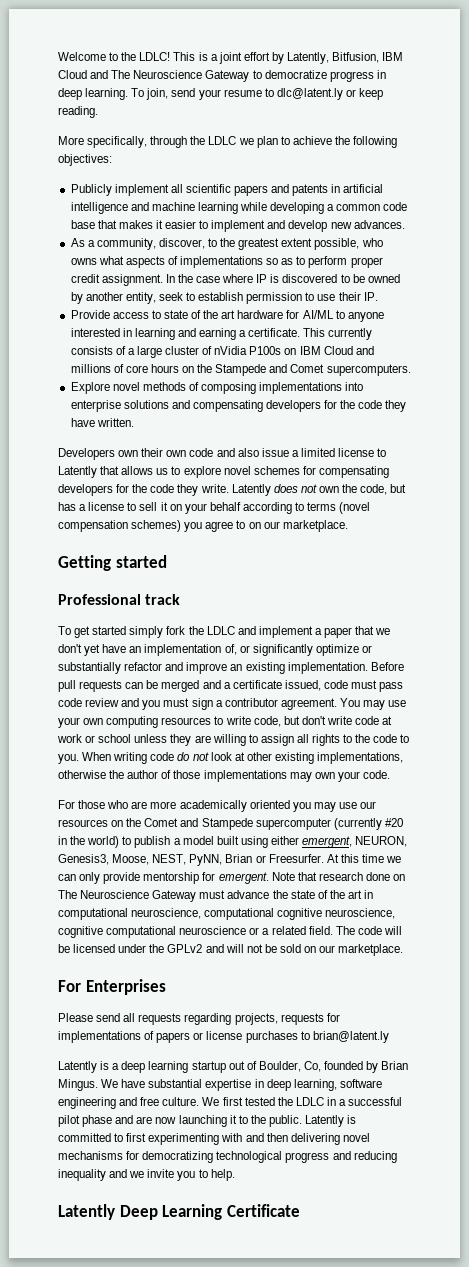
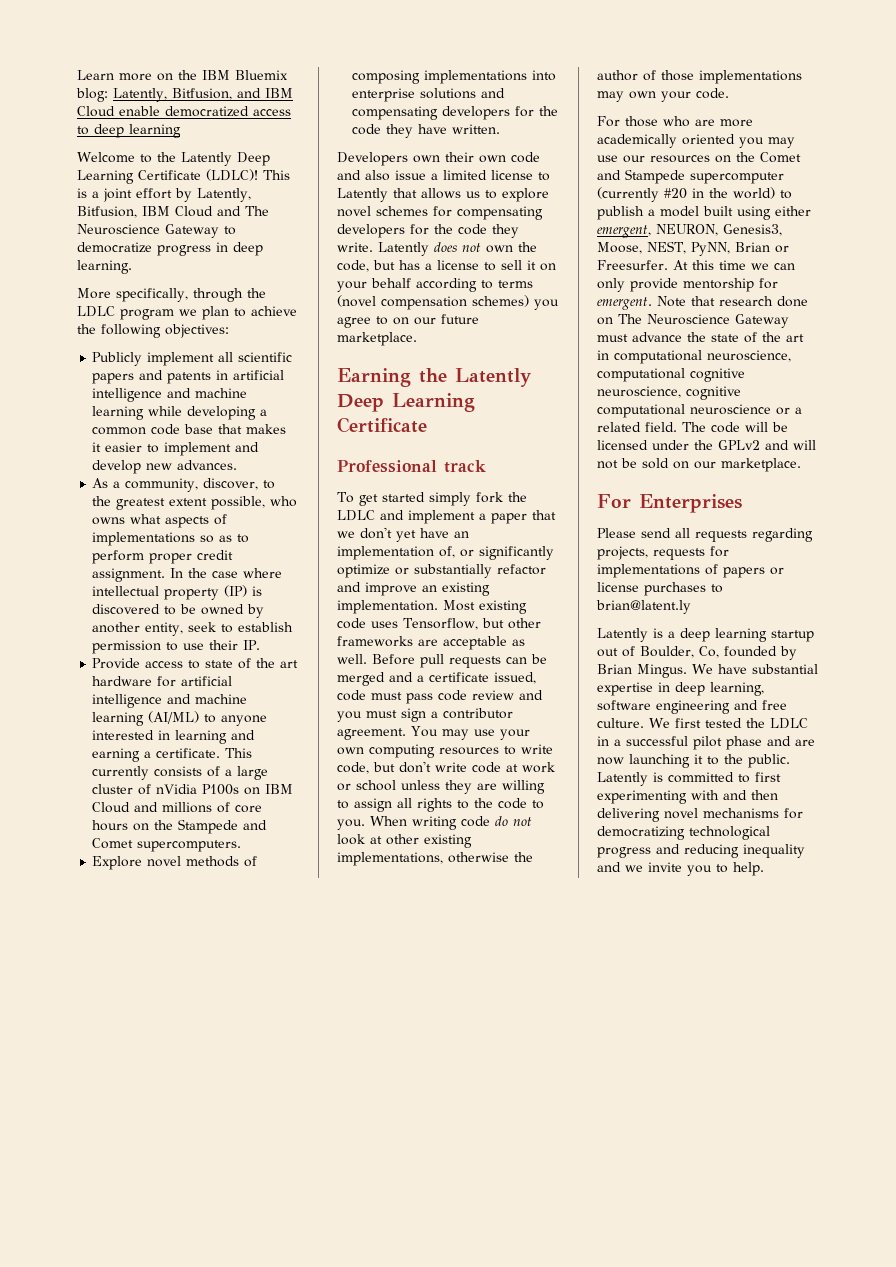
- Welcome to the LDLC!
+ Learn more on the IBM Bluemix blog: Latently, Bitfusion, and IBM Cloud enable democratized access to deep learning
+ Welcome to the Latently Deep Learning Certificate (LDLC)!
- To join, send your resume to dlc@latent.ly or keep reading.
- More specifically, through the LDLC we plan to achieve the following objectives:
+ More specifically, through the LDLC program we plan to achieve the following objectives:
- In the case where IP is discovered to be owned by another entity, seek to establish permission to use their IP.
+ In the case where intellectual property (IP) is discovered to be owned by another entity, seek to establish permission to use their IP.
- Provide access to state of the art hardware for AI/ML to anyone interested in learning and earning a certificate.
+ Provide access to state of the art hardware for artificial intelligence and machine learning (AI/ML) to anyone interested in learning and earning a certificate.
- Latently does not own the code, but has a license to sell it on your behalf according to terms (novel compensation schemes) you agree to on our marketplace.
- Getting started
+ Latently does not own the code, but has a license to sell it on your behalf according to terms (novel compensation schemes) you agree to on our future marketplace.
+ Earning the Latently Deep Learning Certificate
+ Most existing code uses Tensorflow, but other frameworks are acceptable as well.
- Latently Deep Learning Certificate

